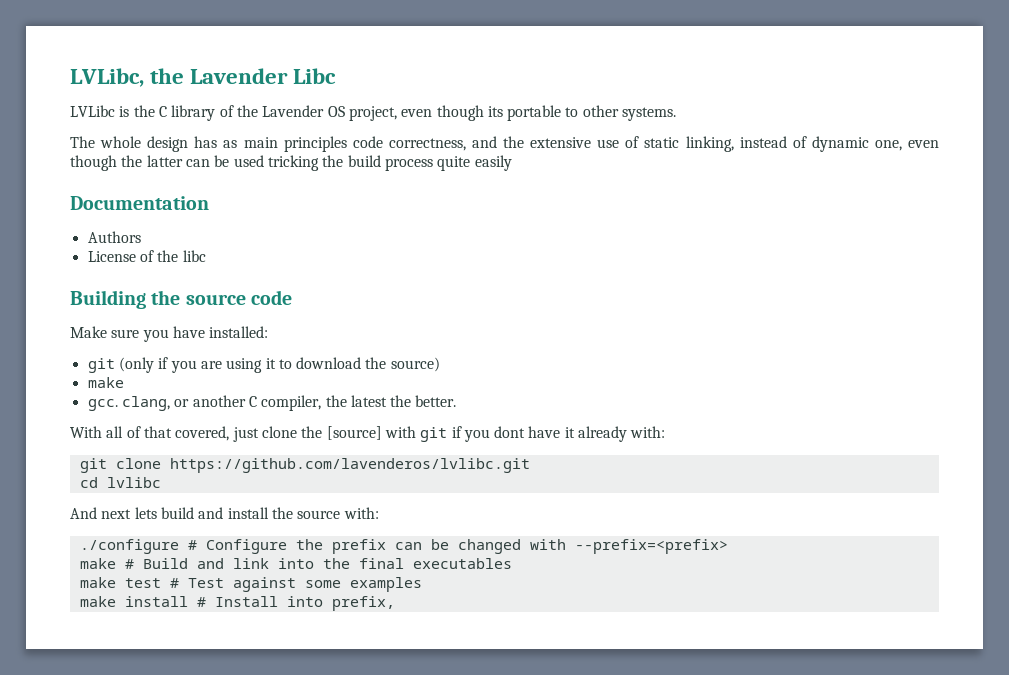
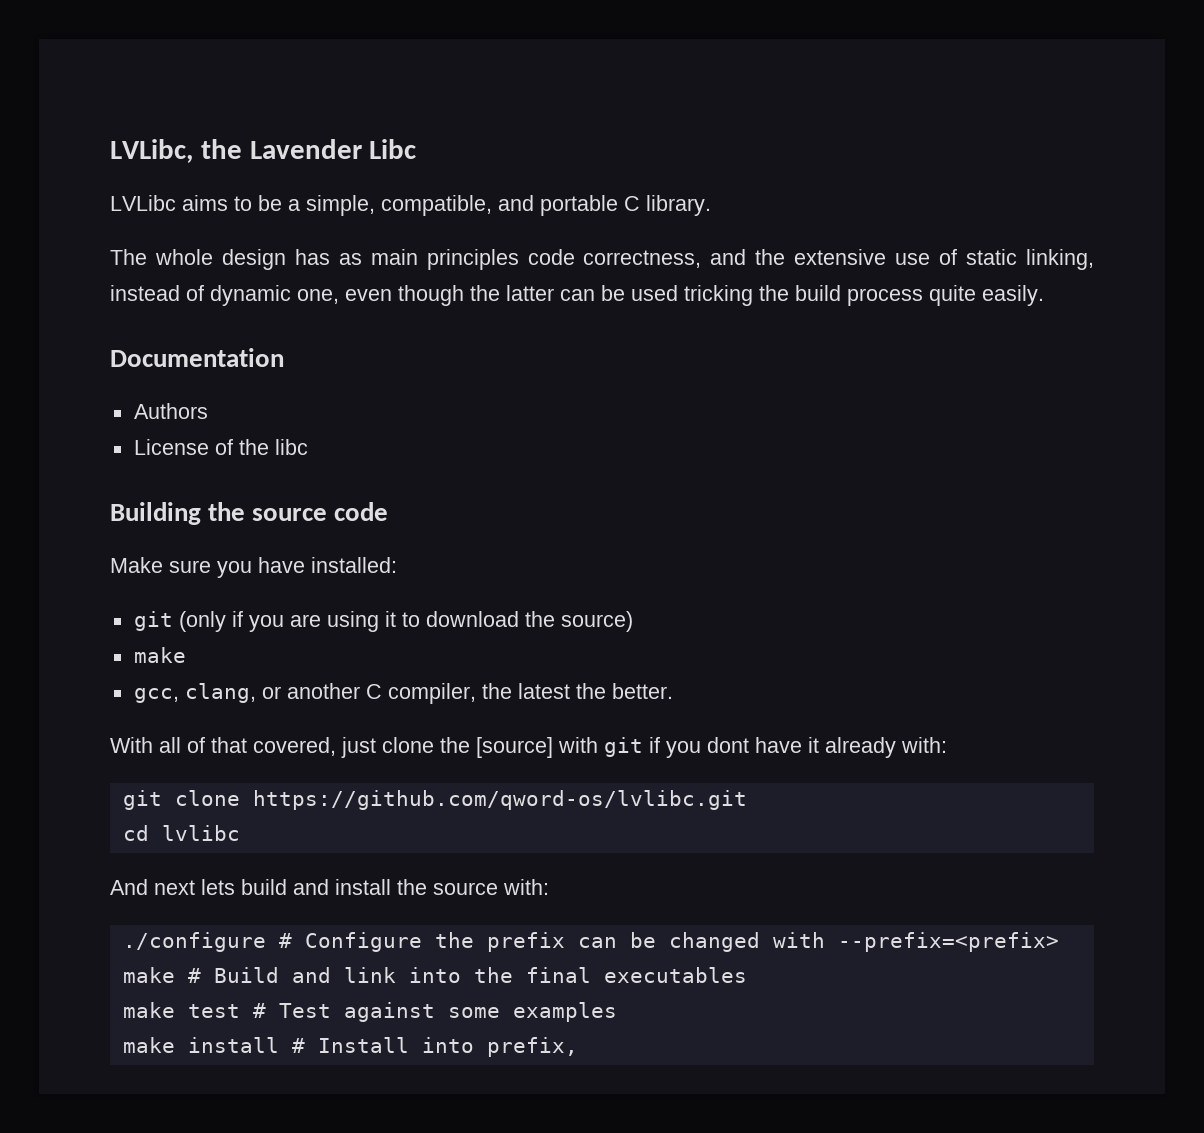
- LVLibc is the C library of the Lavender OS project, even though its portable to other systems.
+ LVLibc aims to be a simple, compatible, and portable C library.
- The whole design has as main principles code correctness, and the extensive use of static linking, instead of dynamic one, even though the latter can be used tricking the build process quite easily
+ The whole design has as main principles code correctness, and the extensive use of static linking, instead of dynamic one, even though the latter can be used tricking the build process quite easily.
- gcc. clang, or another C compiler, the latest the better.
+ gcc, clang, or another C compiler, the latest the better.
- git clone https://github.com/lavenderos/lvlibc.git
+ git clone https://github.com/qword-os/lvlibc.git

